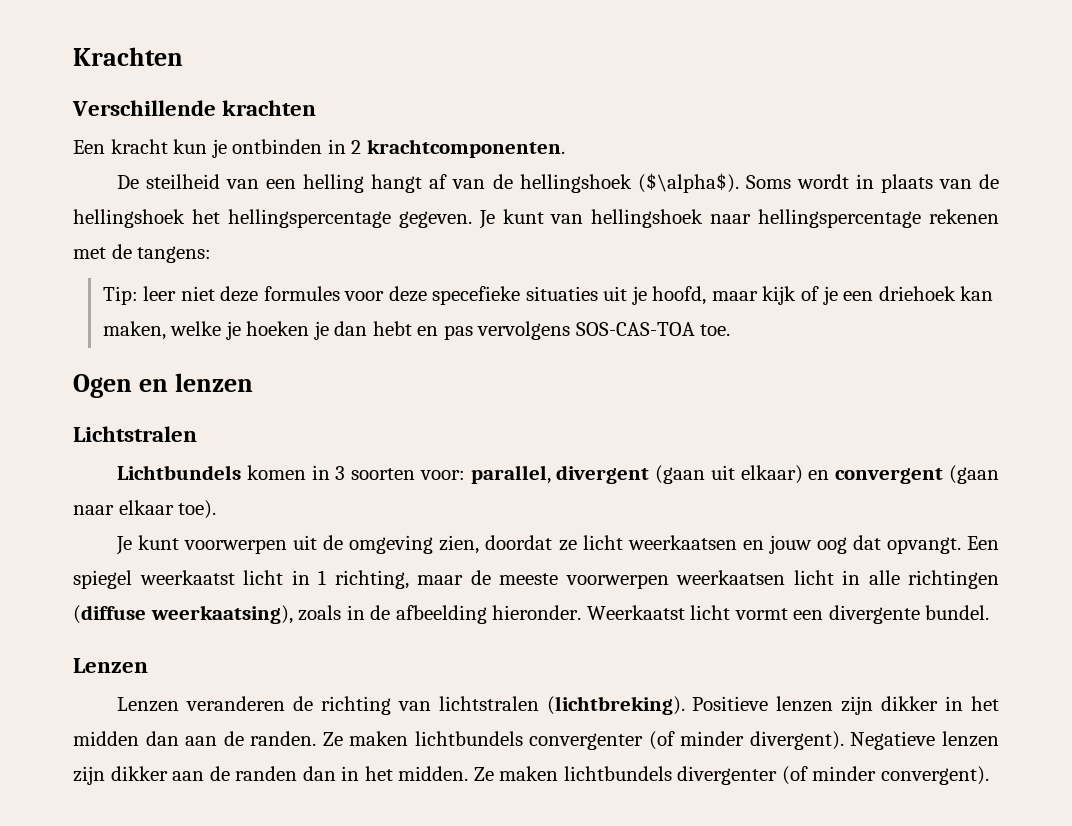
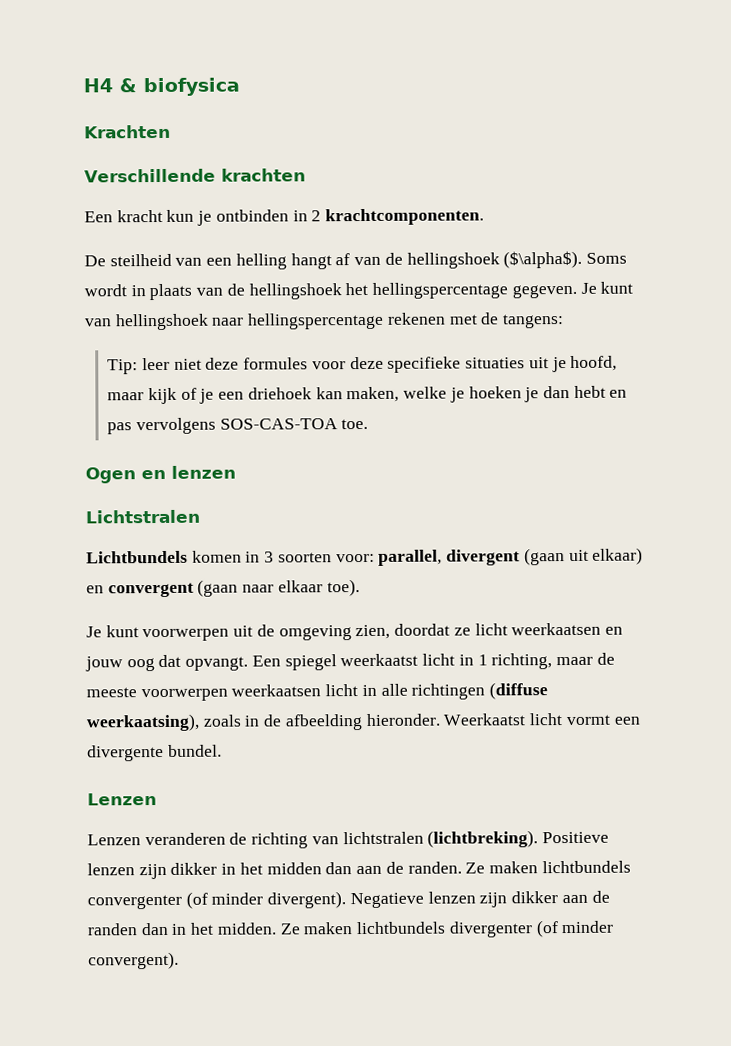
+ H4 & biofysica
- Tip: leer niet deze formules voor deze specefieke situaties uit je hoofd, maar kijk of je een driehoek kan maken, welke je hoeken je dan hebt en pas vervolgens SOS-CAS-TOA toe.
+ Tip: leer niet deze formules voor deze specifieke situaties uit je hoofd, maar kijk of je een driehoek kan maken, welke je hoeken je dan hebt en pas vervolgens SOS-CAS-TOA toe.

